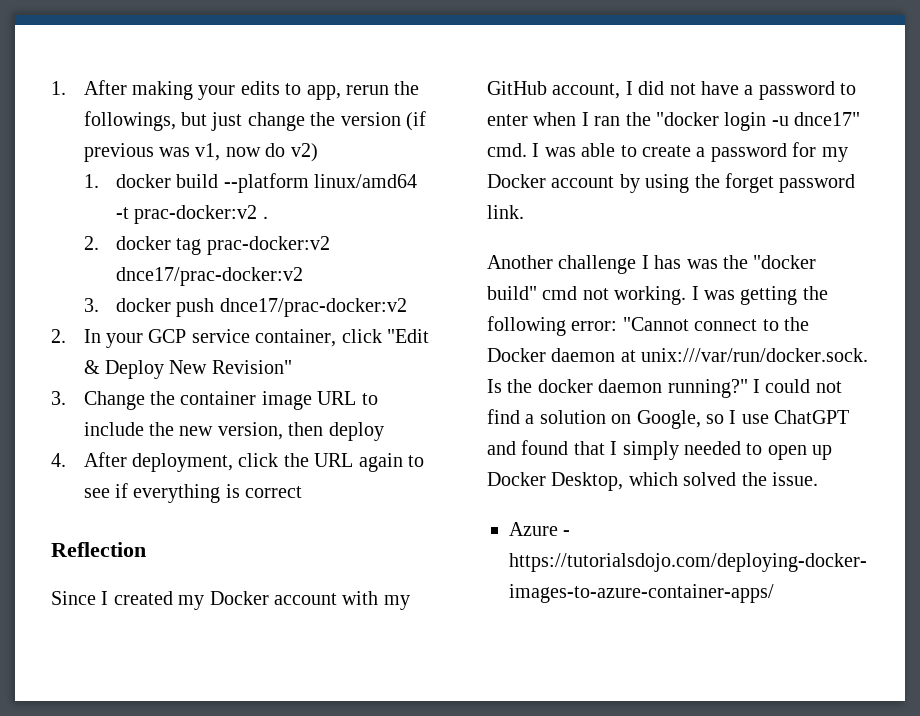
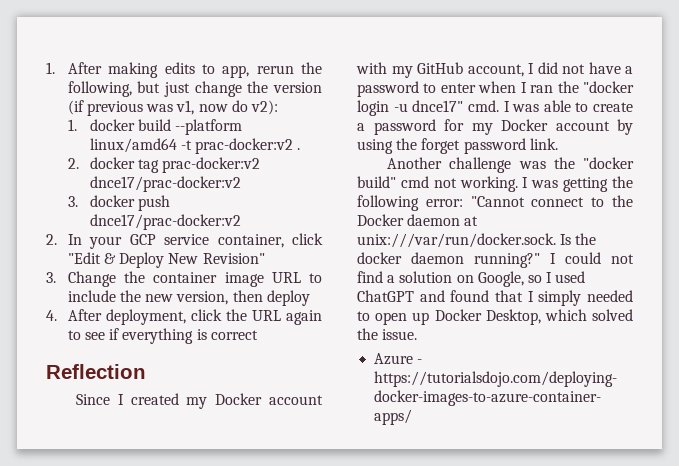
- 1. After making your edits to app, rerun the followings, but just change the version (if previous was v1, now do v2)
+ 1. After making edits to app, rerun the following, but just change the version (if previous was v1, now do v2):
- Another challenge I has was the "docker build" cmd not working.
+ Another challenge was the "docker build" cmd not working.
- I could not find a solution on Google, so I use ChatGPT and found that I simply needed to open up Docker Desktop, which solved the issue.
+ I could not find a solution on Google, so I used ChatGPT and found that I simply needed to open up Docker Desktop, which solved the issue.

